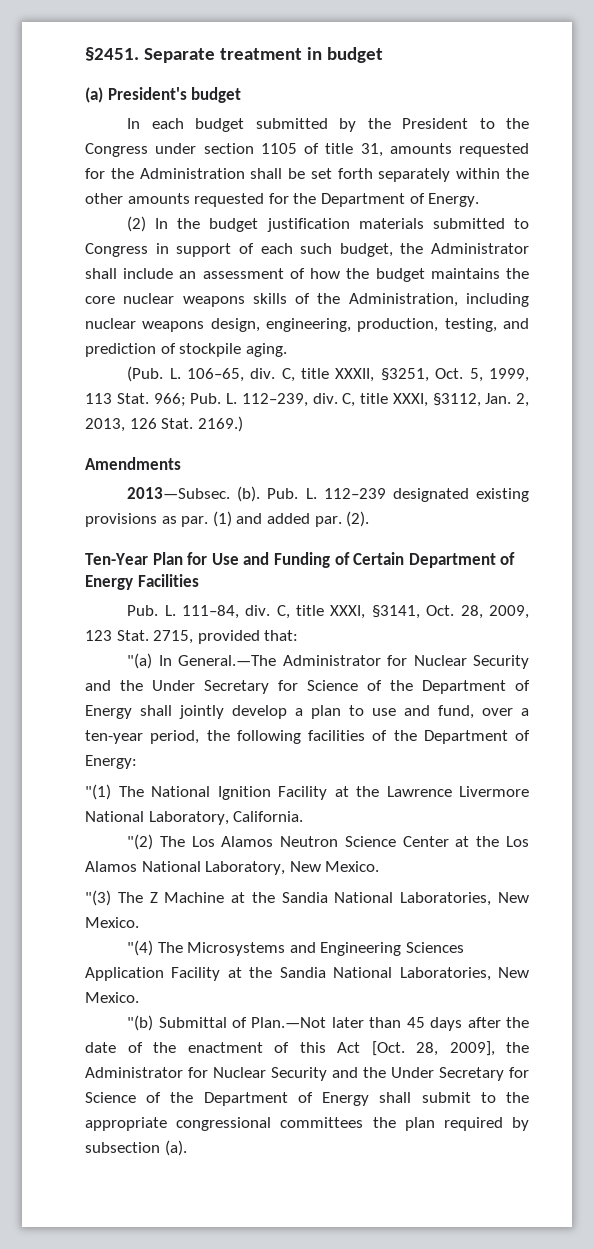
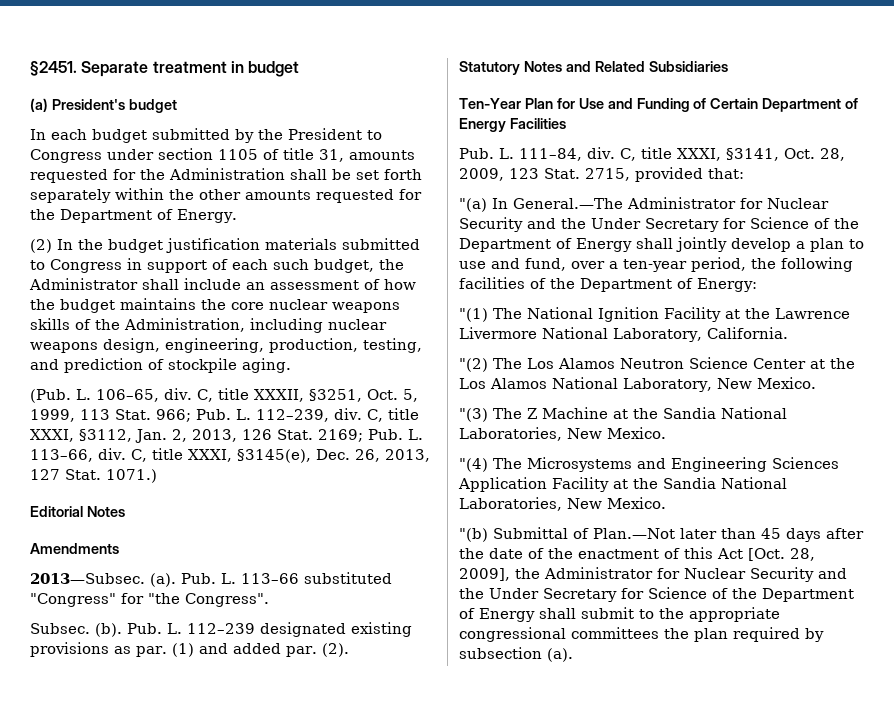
- In each budget submitted by the President to the Congress under section 1105 of title 31, amounts requested for the Administration shall be set forth separately within the other amounts requested for the Department of Energy.
+ In each budget submitted by the President to Congress under section 1105 of title 31, amounts requested for the Administration shall be set forth separately within the other amounts requested for the Department of Energy.
- 2169.)
+ 2169; Pub. L. 113–66, div. C, title XXXI, §3145(e), Dec. 26, 2013, 127 Stat. 1071.)
+ Editorial Notes
  Amendments
- 2013—Subsec.
+ 2013—Subsec. (a). Pub. L. 113–66 substituted "Congress" for "the Congress".
+ Subsec.
+ Statutory Notes and Related Subsidiaries

